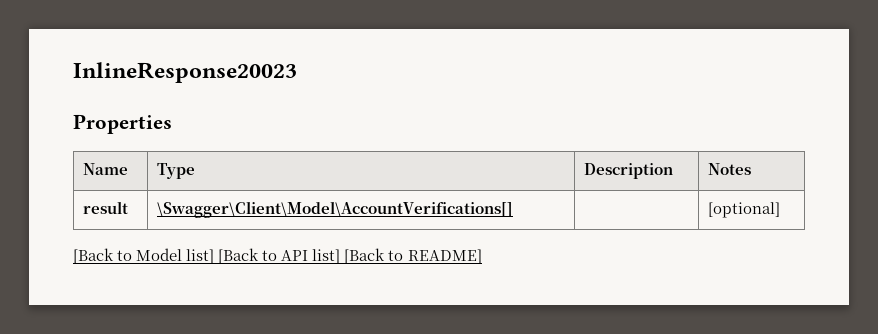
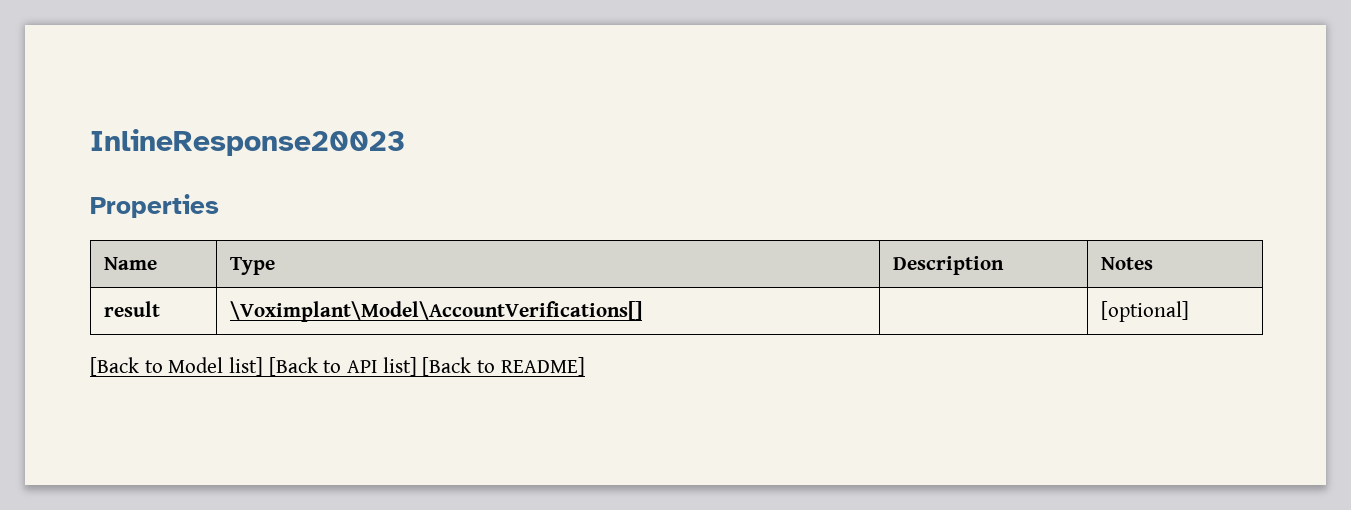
- result | \Swagger\Client\Model\AccountVerifications[] | | [optional]
+ result | \Voximplant\Model\AccountVerifications[] | | [optional]

